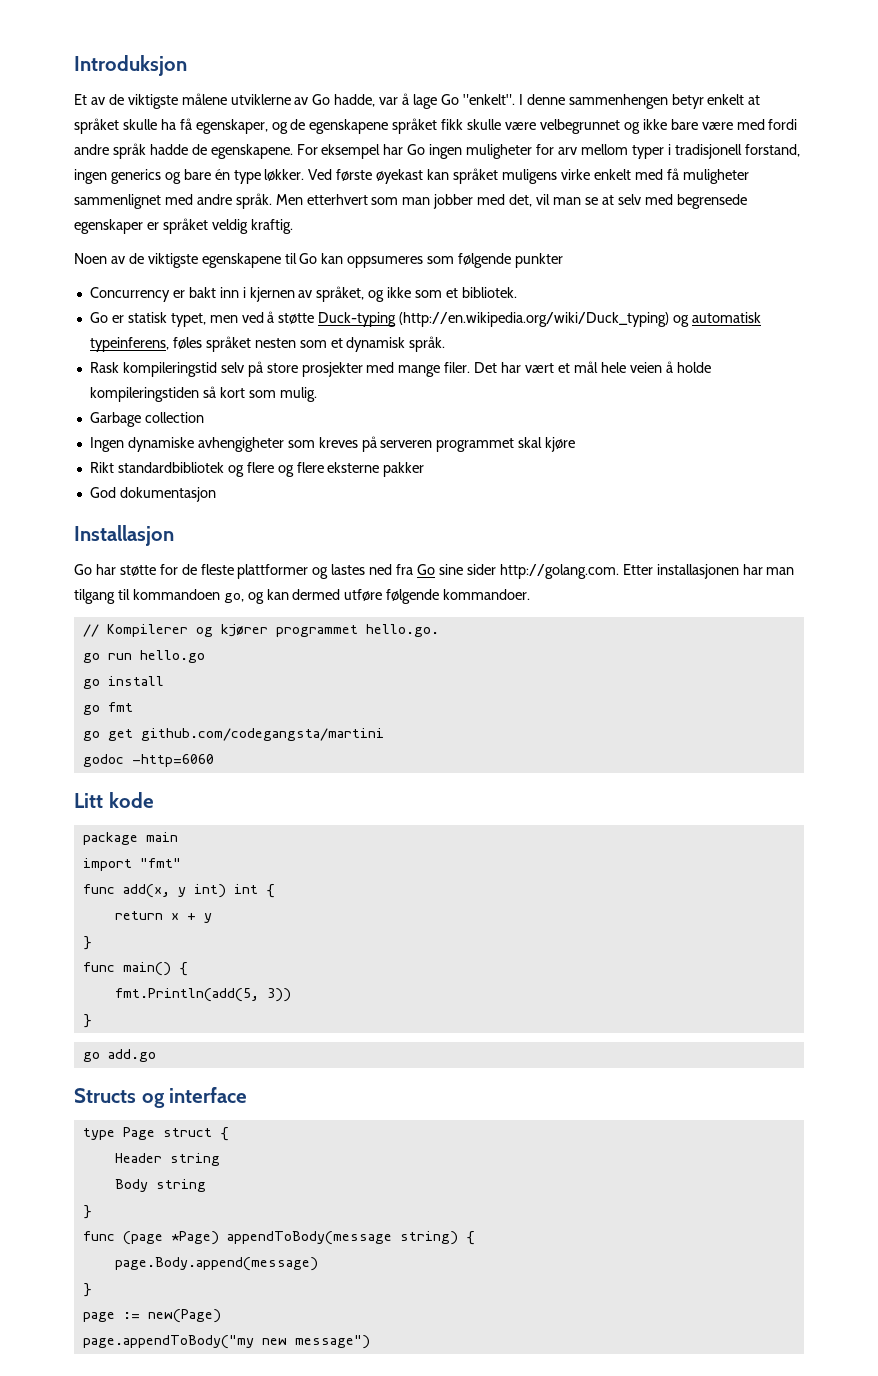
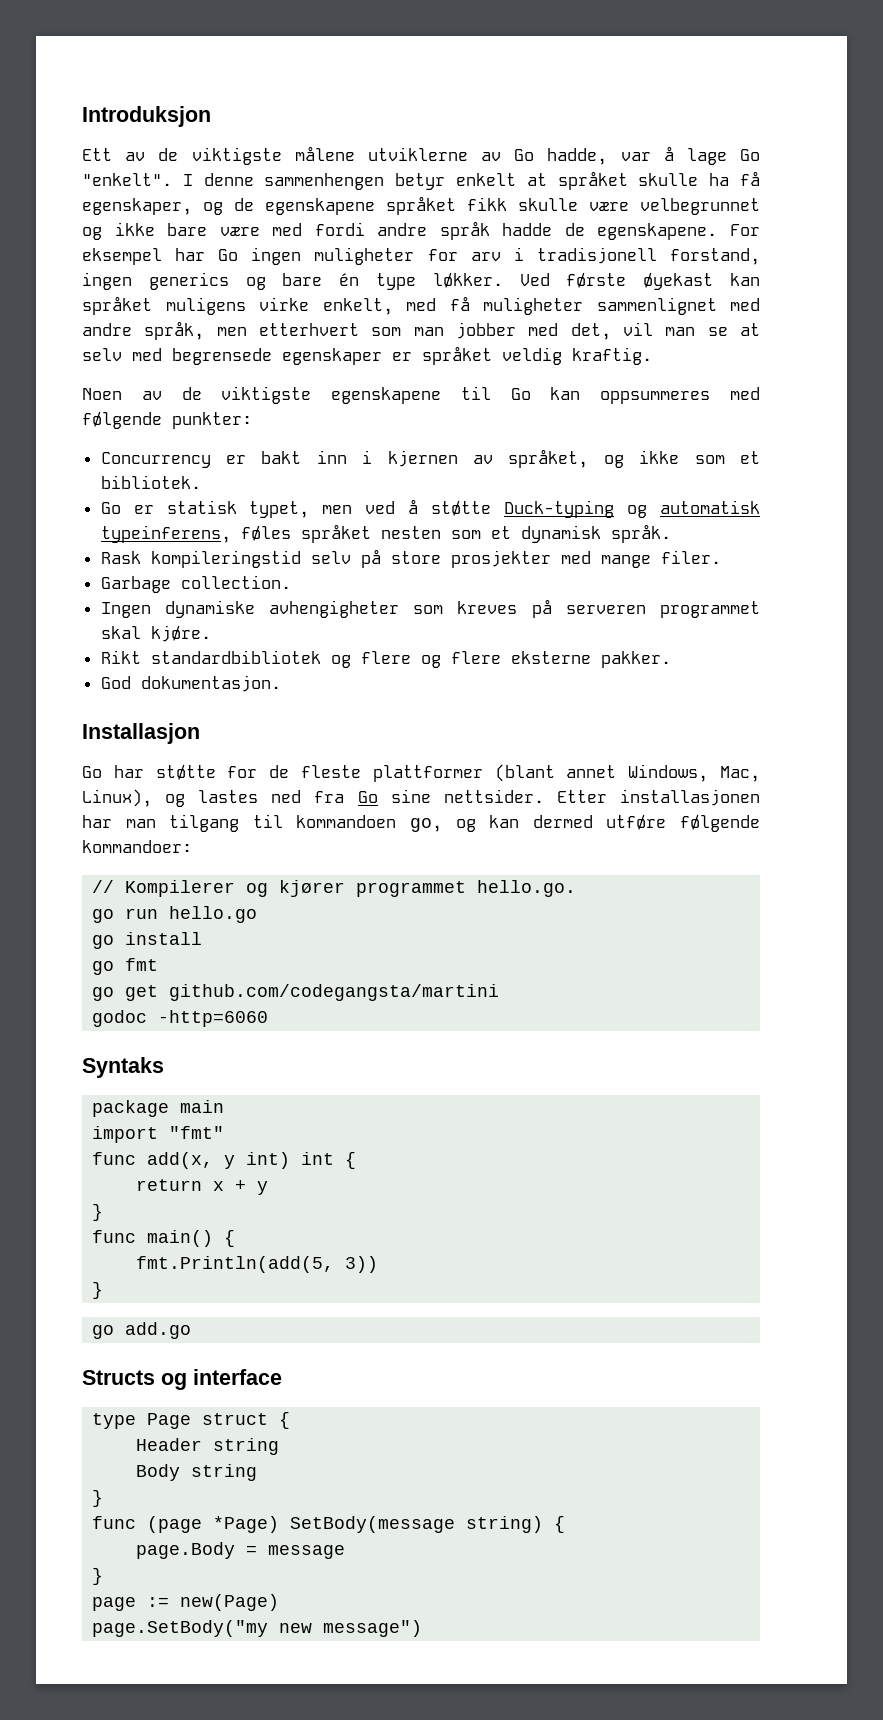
- Et av de viktigste målene utviklerne av Go hadde, var å lage Go "enkelt".
+ Ett av de viktigste målene utviklerne av Go hadde, var å lage Go "enkelt".
- For eksempel har Go ingen muligheter for arv mellom typer i tradisjonell forstand, ingen generics og bare én type løkker.
+ For eksempel har Go ingen muligheter for arv i tradisjonell forstand, ingen generics og bare én type løkker.
- Ved første øyekast kan språket muligens virke enkelt med få muligheter sammenlignet med andre språk. Men etterhvert som man jobber med det, vil man se at selv med begrensede egenskaper er språket veldig kraftig.
+ Ved første øyekast kan språket muligens virke enkelt, med få muligheter sammenlignet med andre språk, men etterhvert som man jobber med det, vil man se at selv med begrensede egenskaper er språket veldig kraftig.
- Noen av de viktigste egenskapene til Go kan oppsumeres som følgende punkter
+ Noen av de viktigste egenskapene til Go kan oppsummeres med følgende punkter:
- Go er statisk typet, men ved å støtte Duck-typing (http://en.wikipedia.org/wiki/Duck_typing) og automatisk typeinferens, føles språket nesten som et dynamisk språk.
+ Go er statisk typet, men ved å støtte Duck-typing og automatisk typeinferens, føles språket nesten som et dynamisk språk.
- Det har vært et mål hele veien å holde kompileringstiden så kort som mulig.
- Garbage collection
+ Garbage collection.
- Ingen dynamiske avhengigheter som kreves på serveren programmet skal kjøre
+ Ingen dynamiske avhengigheter som kreves på serveren programmet skal kjøre.
- Rikt standardbibliotek og flere og flere eksterne pakker
+ Rikt standardbibliotek og flere og flere eksterne pakker.
- God dokumentasjon
+ God dokumentasjon.
- Go har støtte for de fleste plattformer og lastes ned fra Go sine sider http://golang.com. Etter installasjonen har man tilgang til kommandoen go, og kan dermed utføre følgende kommandoer.
+ Go har støtte for de fleste plattformer (blant annet Windows, Mac, Linux), og lastes ned fra Go sine nettsider. Etter installasjonen har man tilgang til kommandoen go, og kan dermed utføre følgende kommandoer:
- Litt kode
+ Syntaks
- func (page *Page) appendToBody(message string) {
+ func (page *Page) SetBody(message string) {
- page.Body.append(message)
+ page.Body = message
- page.appendToBody("my new message")
+ page.SetBody("my new message")

